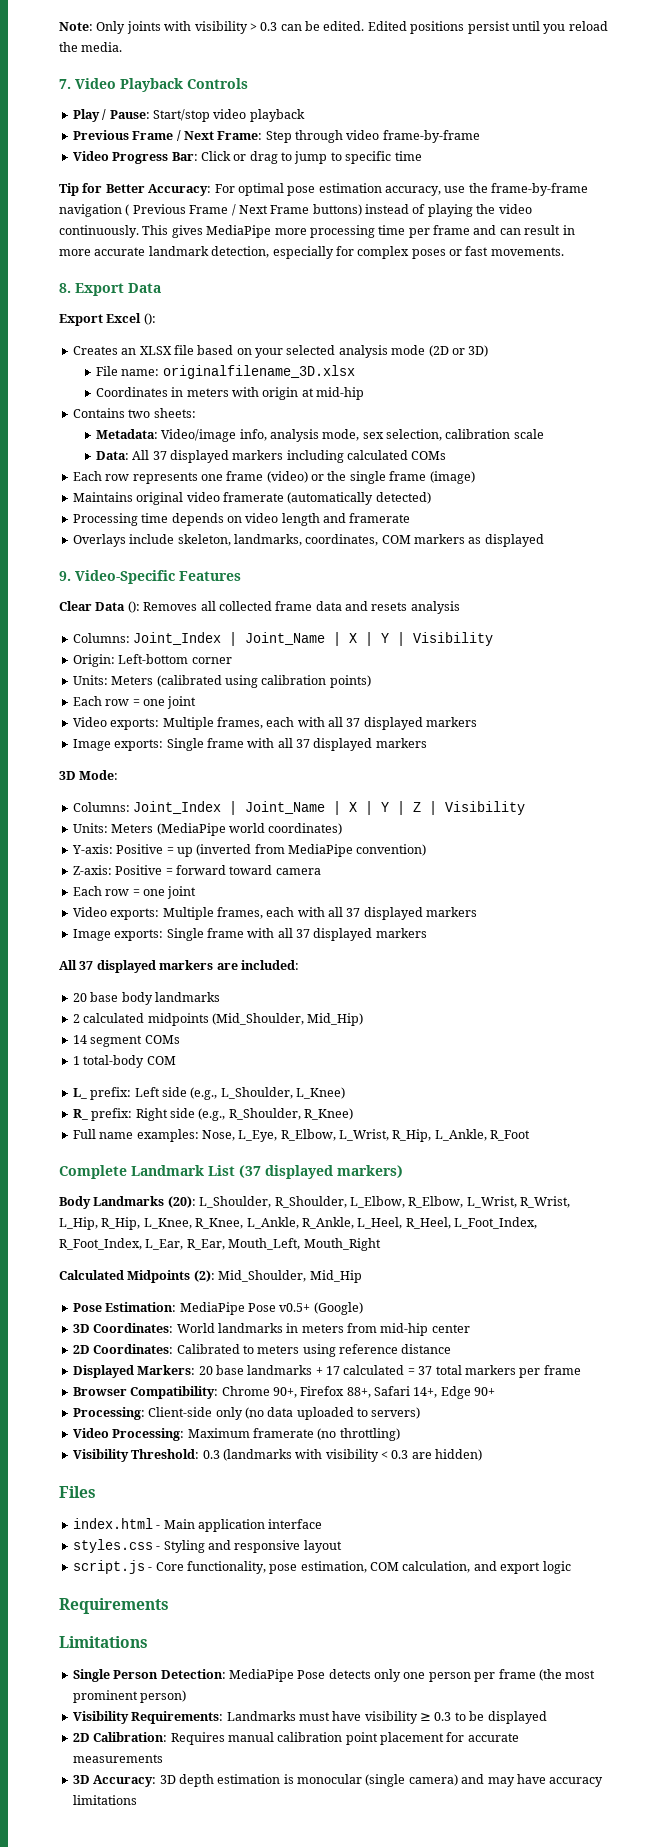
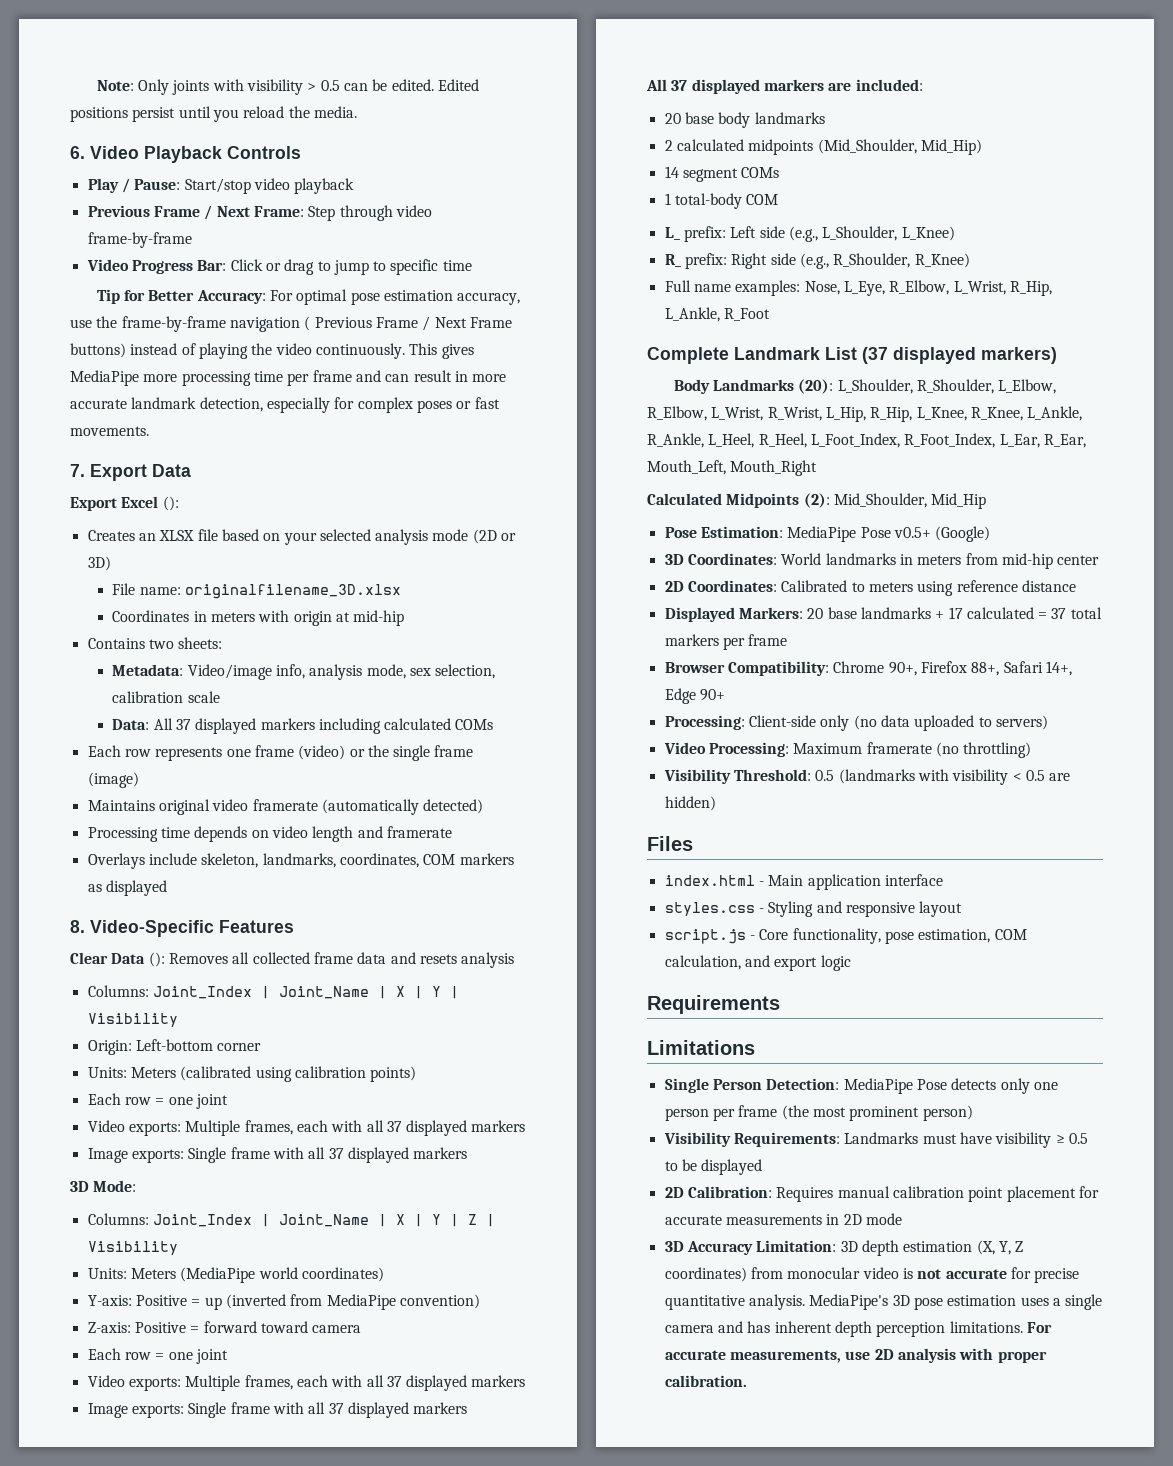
- Note: Only joints with visibility > 0.3 can be edited.
+ Note: Only joints with visibility > 0.5 can be edited.
- 7. Video Playback Controls
+ 6. Video Playback Controls
- 8. Export Data
+ 7. Export Data
- 9. Video-Specific Features
+ 8. Video-Specific Features
- Visibility Threshold: 0.3 (landmarks with visibility < 0.3 are hidden)
+ Visibility Threshold: 0.5 (landmarks with visibility < 0.5 are hidden)
- Visibility Requirements: Landmarks must have visibility ≥ 0.3 to be displayed
+ Visibility Requirements: Landmarks must have visibility ≥ 0.5 to be displayed
- 2D Calibration: Requires manual calibration point placement for accurate measurements
- 3D Accuracy: 3D depth estimation is monocular (single camera) and may have accuracy limitations
+ 2D Calibration: Requires manual calibration point placement for accurate measurements in 2D mode
+ 3D Accuracy Limitation: 3D depth estimation (X, Y, Z coordinates) from monocular video is not accurate for precise quantitative analysis. MediaPipe's 3D pose estimation uses a single camera and has inherent depth perception limitations. For accurate measurements, use 2D analysis with proper calibration.

